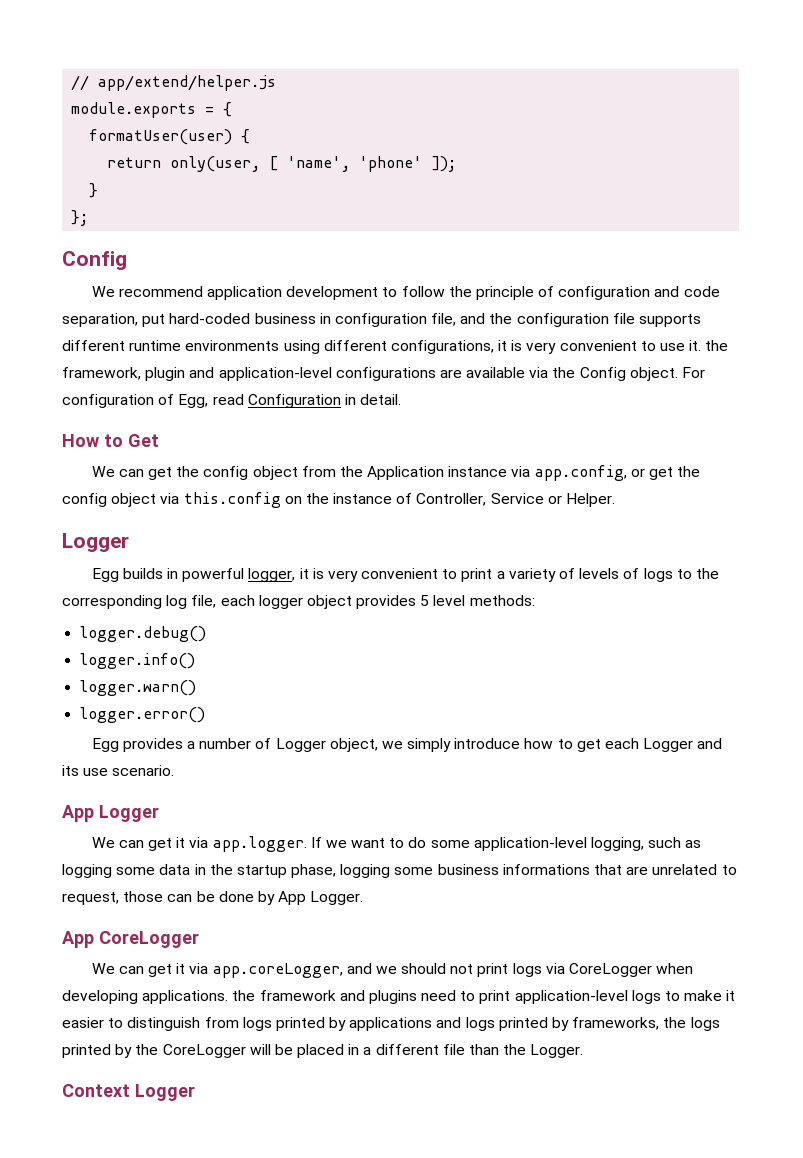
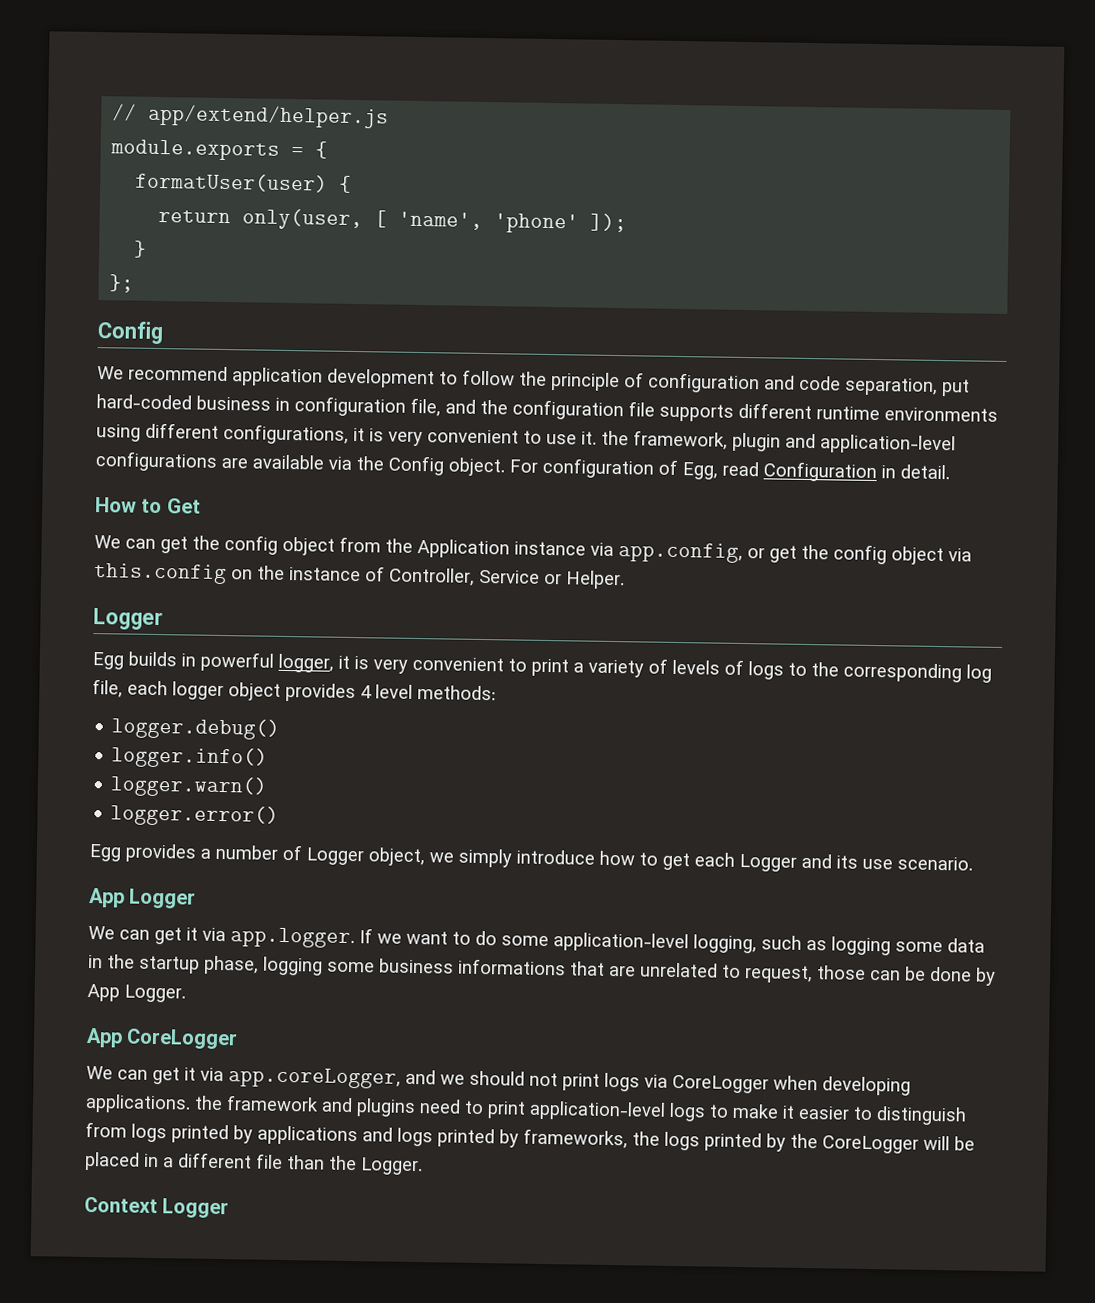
- Egg builds in powerful logger, it is very convenient to print a variety of levels of logs to the corresponding log file, each logger object provides 5 level methods:
+ Egg builds in powerful logger, it is very convenient to print a variety of levels of logs to the corresponding log file, each logger object provides 4 level methods:

